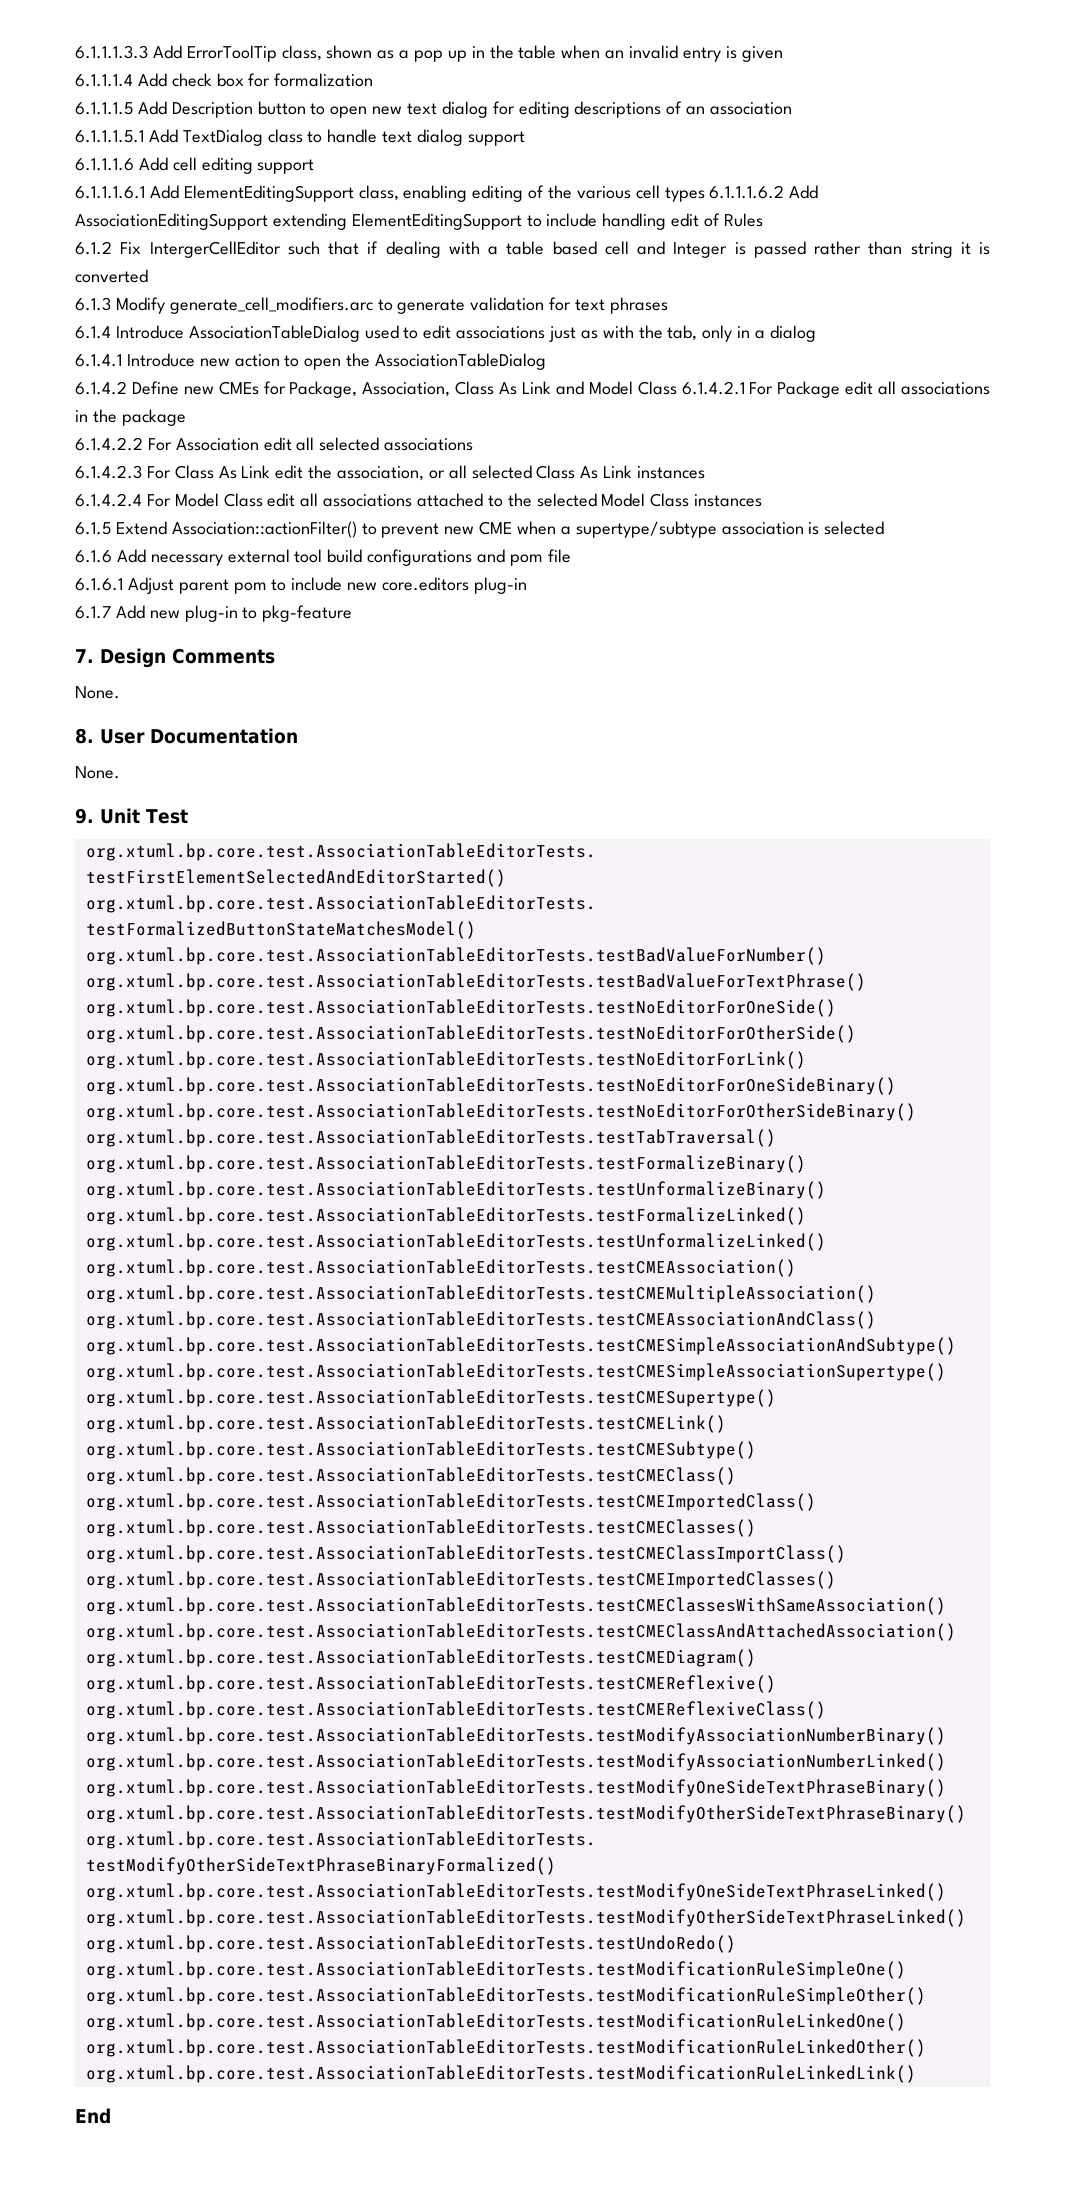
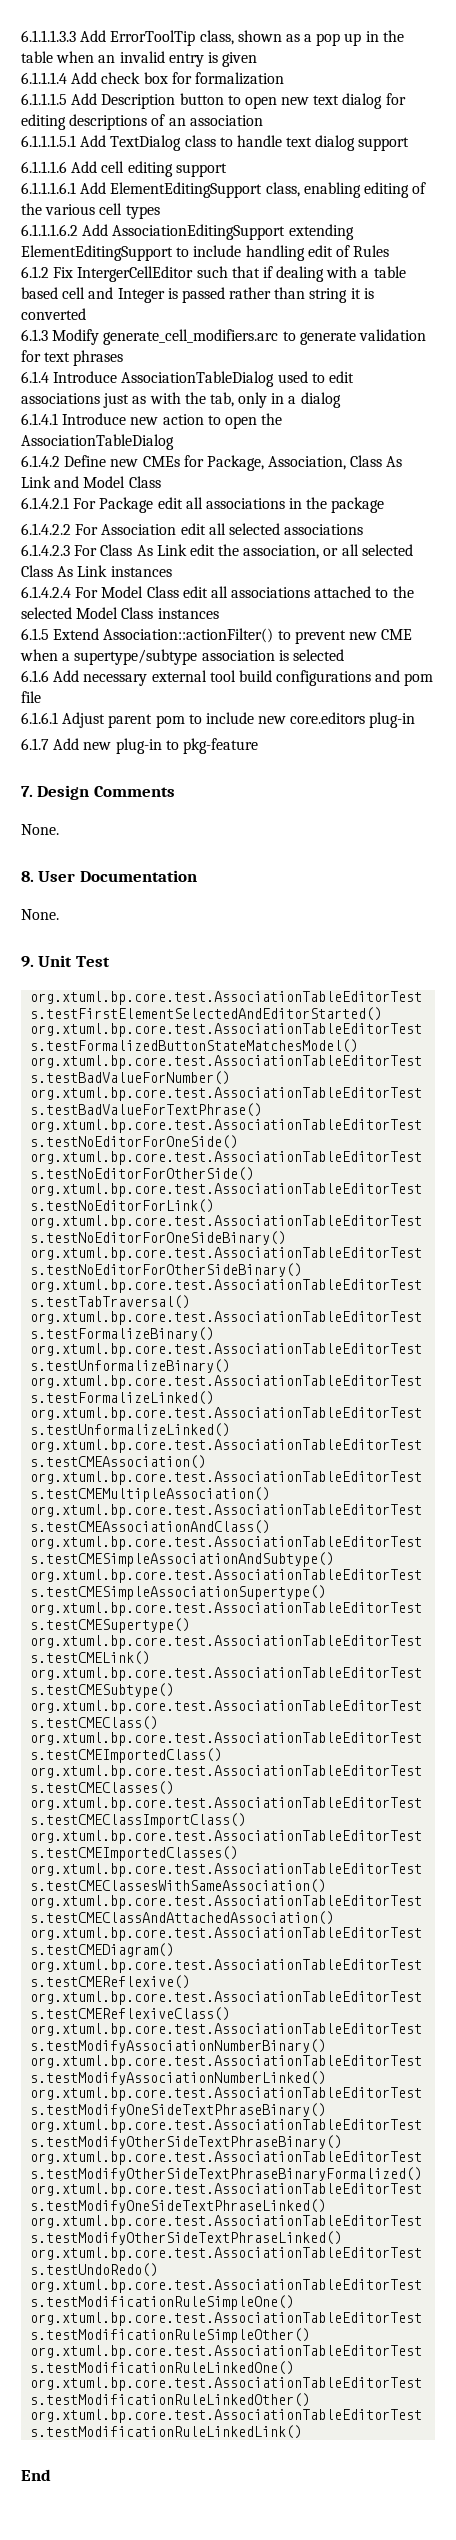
- 6.1.1.1.6.1 Add ElementEditingSupport class, enabling editing of the various cell types 6.1.1.1.6.2 Add AssociationEditingSupport extending ElementEditingSupport to include handling edit of Rules
+ 6.1.1.1.6.1 Add ElementEditingSupport class, enabling editing of the various cell types
+ 6.1.1.1.6.2 Add AssociationEditingSupport extending ElementEditingSupport to include handling edit of Rules
- 6.1.4.2 Define new CMEs for Package, Association, Class As Link and Model Class 6.1.4.2.1 For Package edit all associations in the package
+ 6.1.4.2 Define new CMEs for Package, Association, Class As Link and Model Class
+ 6.1.4.2.1 For Package edit all associations in the package

